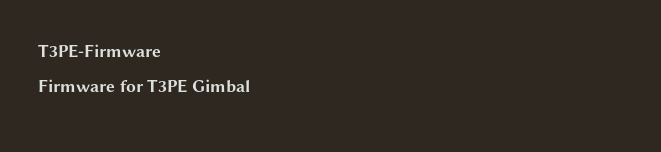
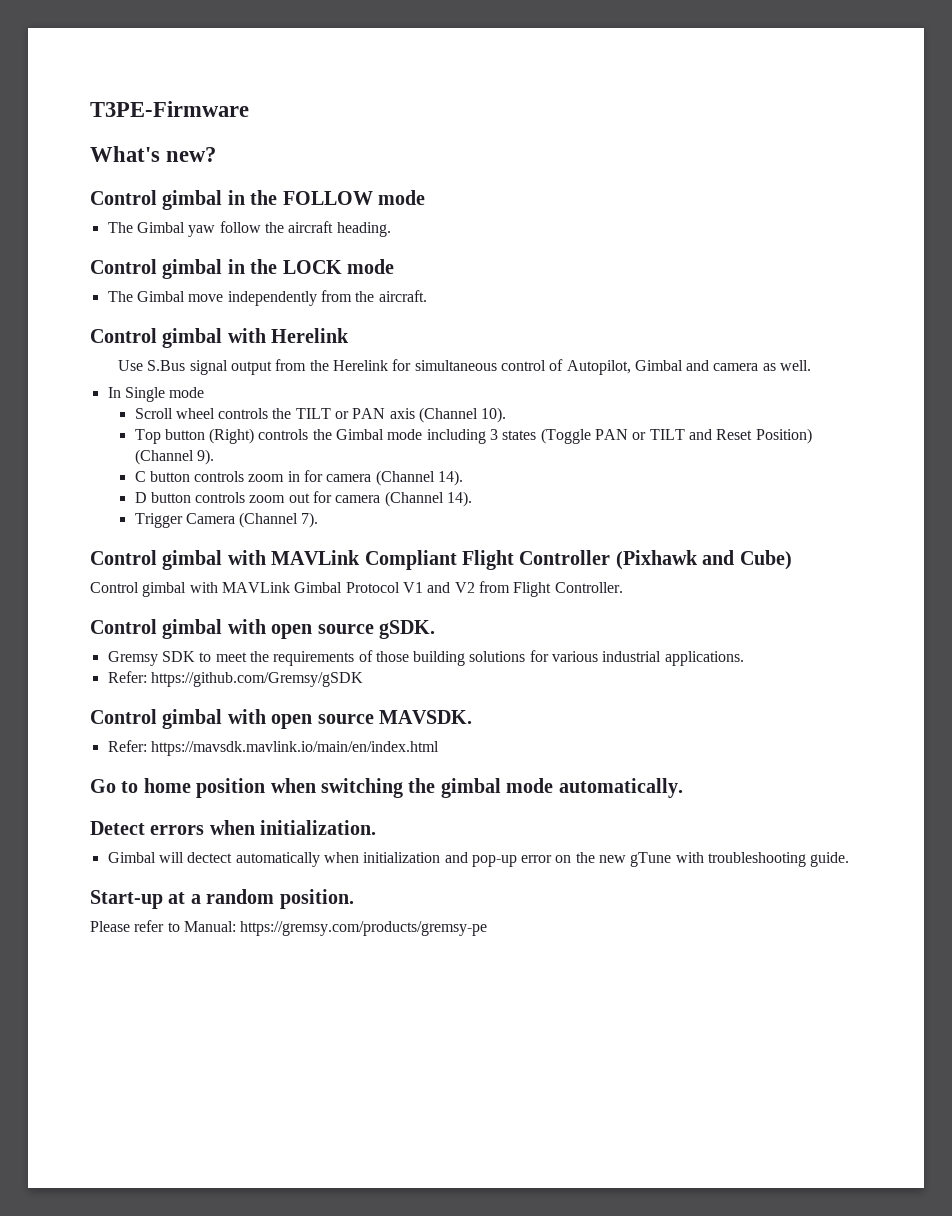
- Firmware for T3PE Gimbal
+ What's new?
+ Control gimbal in the FOLLOW mode
+ The Gimbal yaw follow the aircraft heading.
+ Control gimbal in the LOCK mode
+ The Gimbal move independently from the aircraft.
+ Control gimbal with Herelink
+ Use S.Bus signal output from the Herelink for simultaneous control of Autopilot, Gimbal and camera as well.
+ In Single mode
+ Scroll wheel controls the TILT or PAN axis (Channel 10).
+ Top button (Right) controls the Gimbal mode including 3 states (Toggle PAN or TILT and Reset Position) (Channel 9).
+ C button controls zoom in for camera (Channel 14).
+ D button controls zoom out for camera (Channel 14).
+ Trigger Camera (Channel 7).
+ Control gimbal with MAVLink Compliant Flight Controller (Pixhawk and Cube)
+ Control gimbal with MAVLink Gimbal Protocol V1 and V2 from Flight Controller.
+ Control gimbal with open source gSDK.
+ Gremsy SDK to meet the requirements of those building solutions for various industrial applications.
+ Refer: https://github.com/Gremsy/gSDK
+ Control gimbal with open source MAVSDK.
+ Refer: https://mavsdk.mavlink.io/main/en/index.html
+ Go to home position when switching the gimbal mode automatically.
+ Detect errors when initialization.
+ Gimbal will dectect automatically when initialization and pop-up error on the new gTune with troubleshooting guide.
+ Start-up at a random position.
+ Please refer to Manual: https://gremsy.com/products/gremsy-pe

